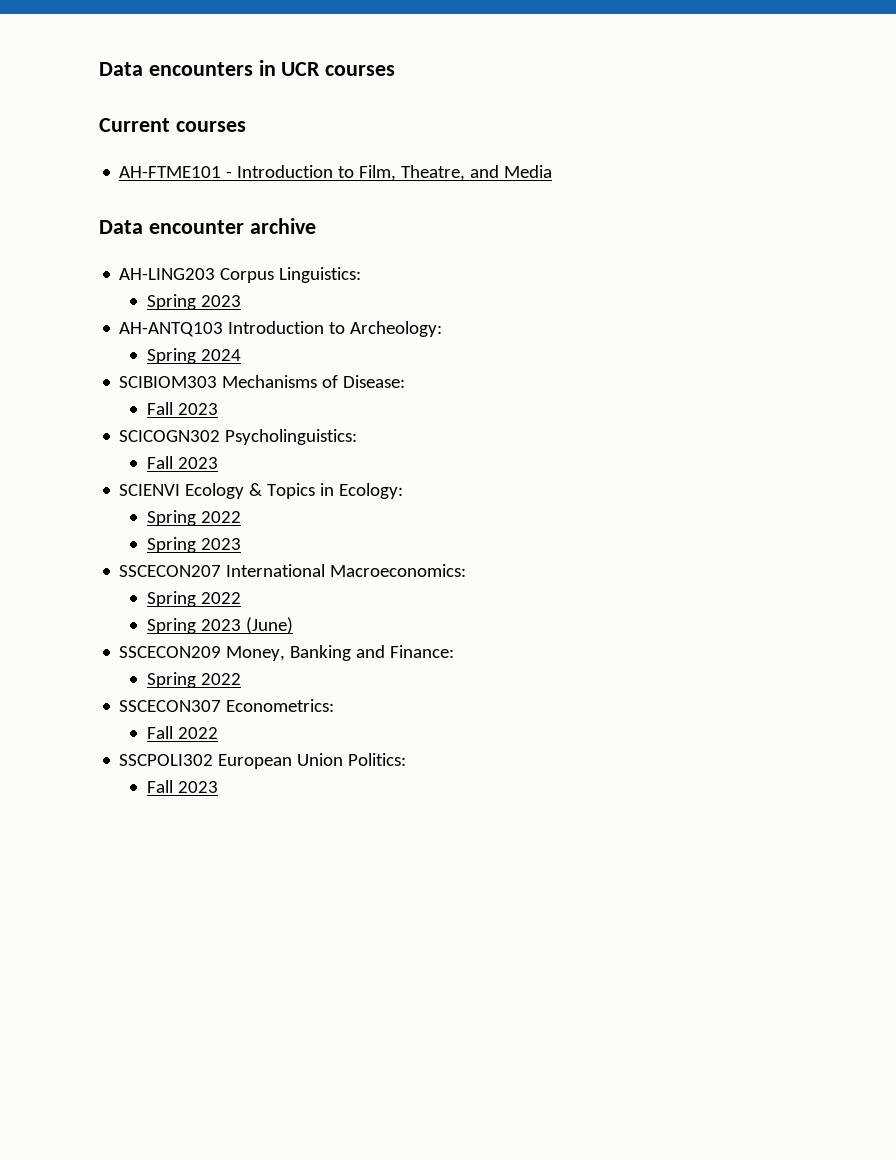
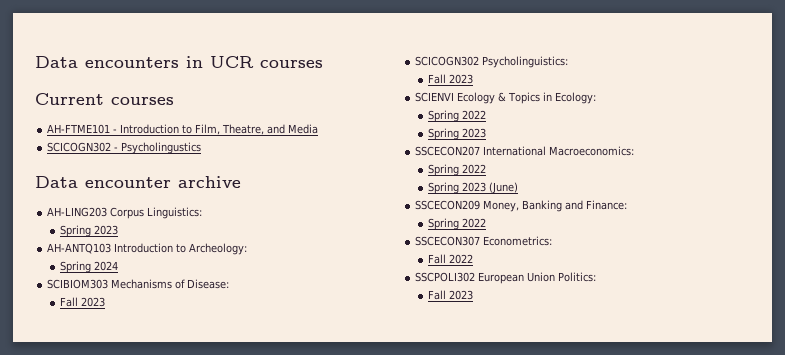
+ SCICOGN302 - Psycholingustics

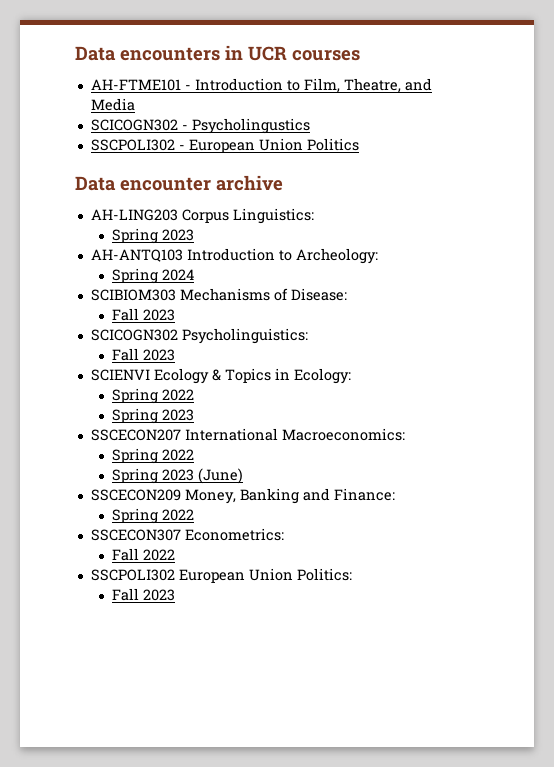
- Current courses
+ SSCPOLI302 - European Union Politics

